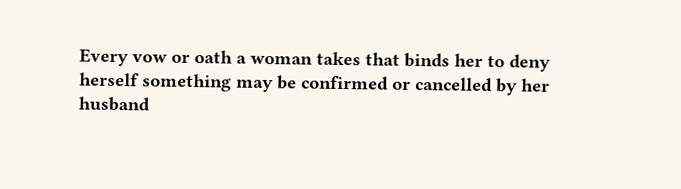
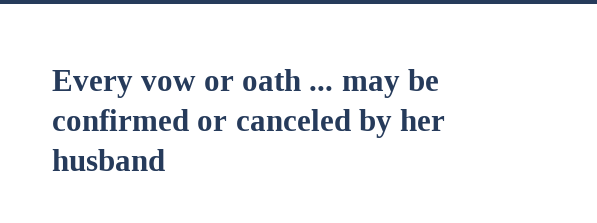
- Every vow or oath a woman takes that binds her to deny herself something may be confirmed or cancelled by her husband
+ Every vow or oath ... may be confirmed or canceled by her husband

